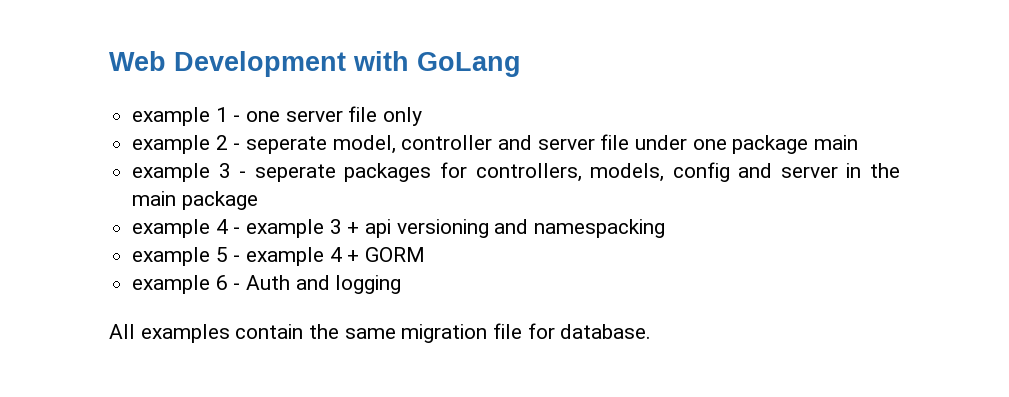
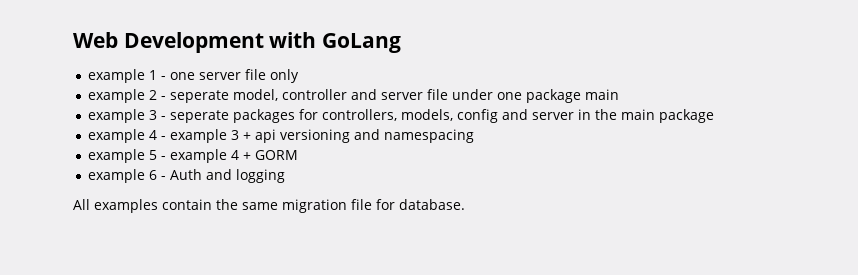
- example 4 - example 3 + api versioning and namespacking
+ example 4 - example 3 + api versioning and namespacing

